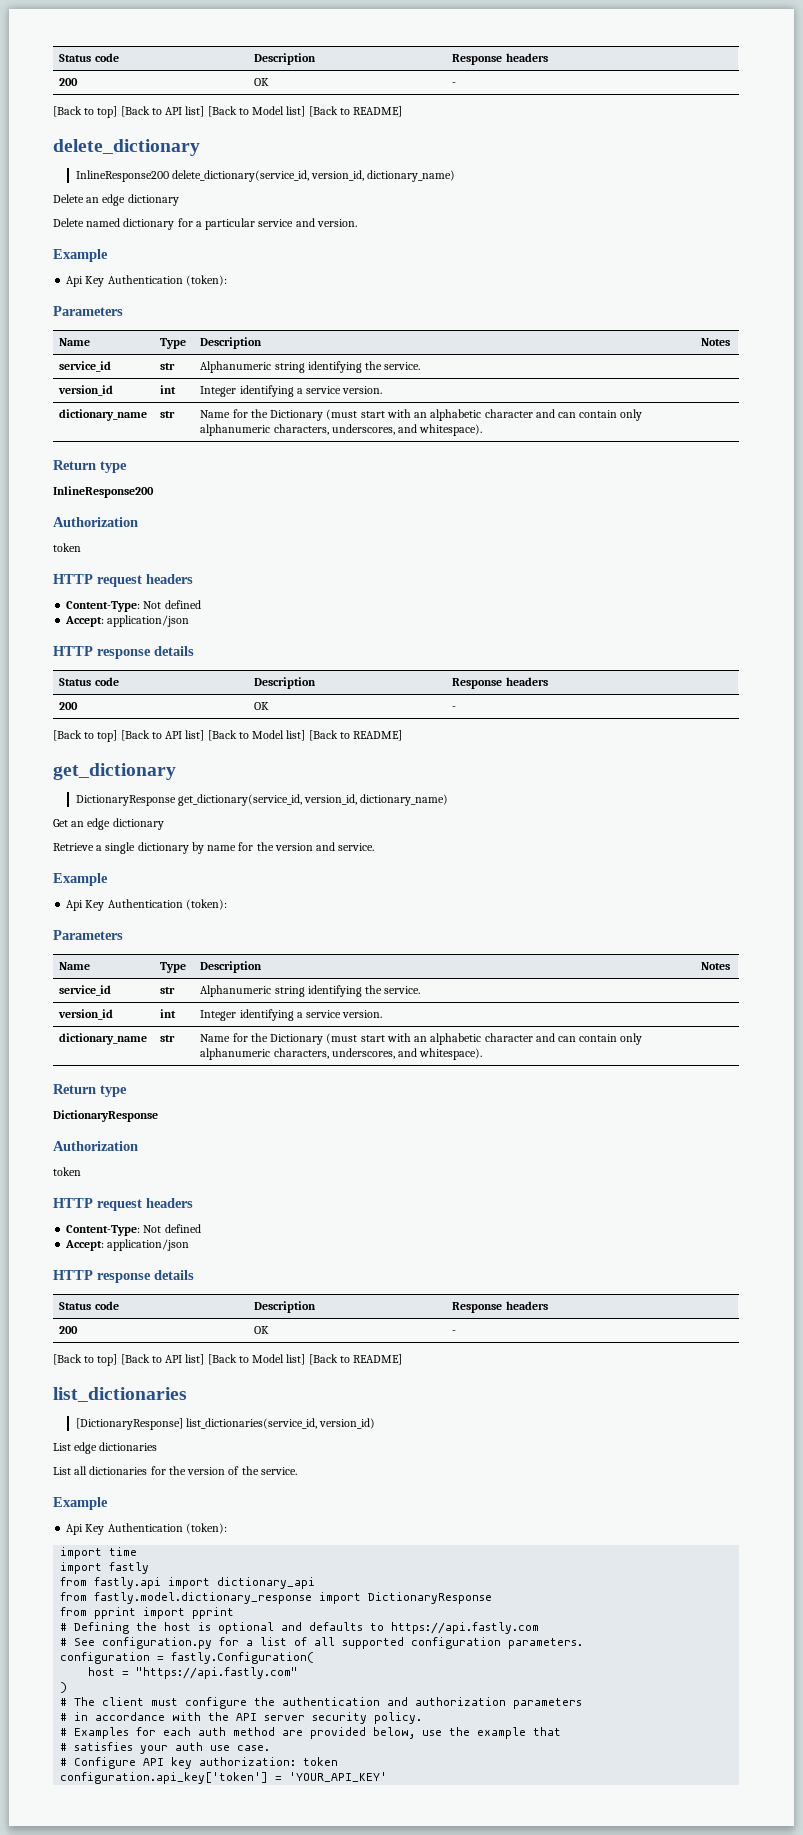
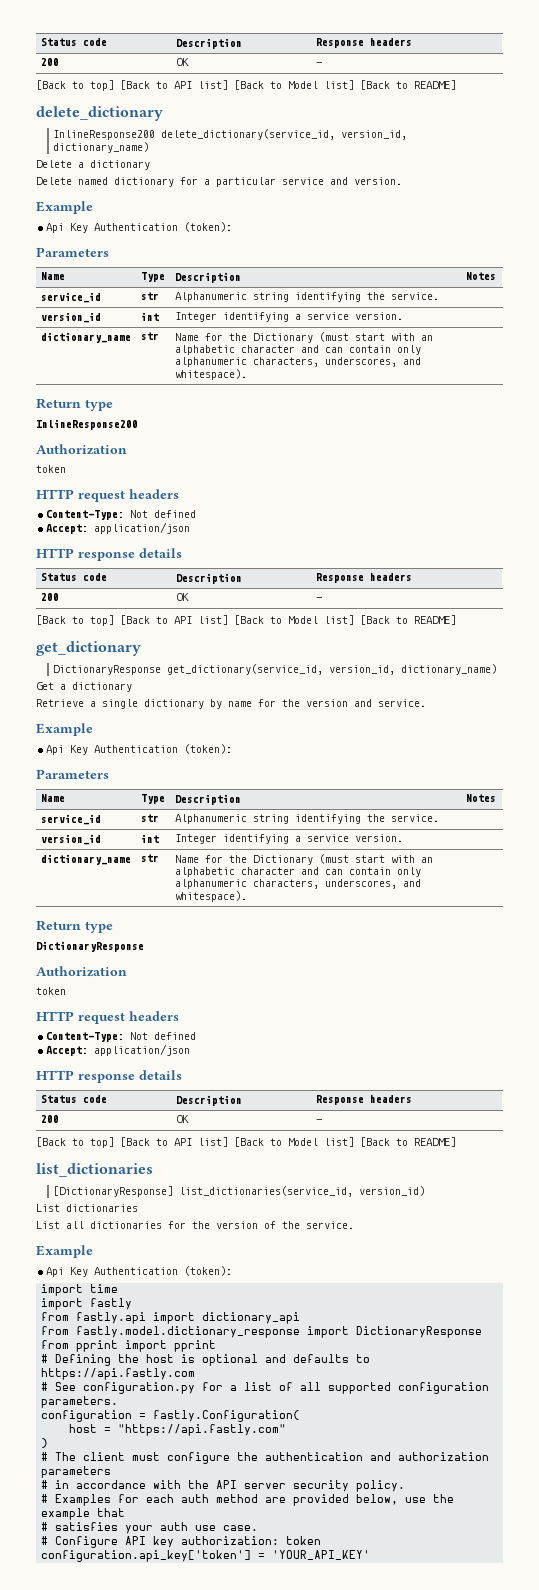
- Delete an edge dictionary
+ Delete a dictionary
- Get an edge dictionary
+ Get a dictionary
- List edge dictionaries
+ List dictionaries

